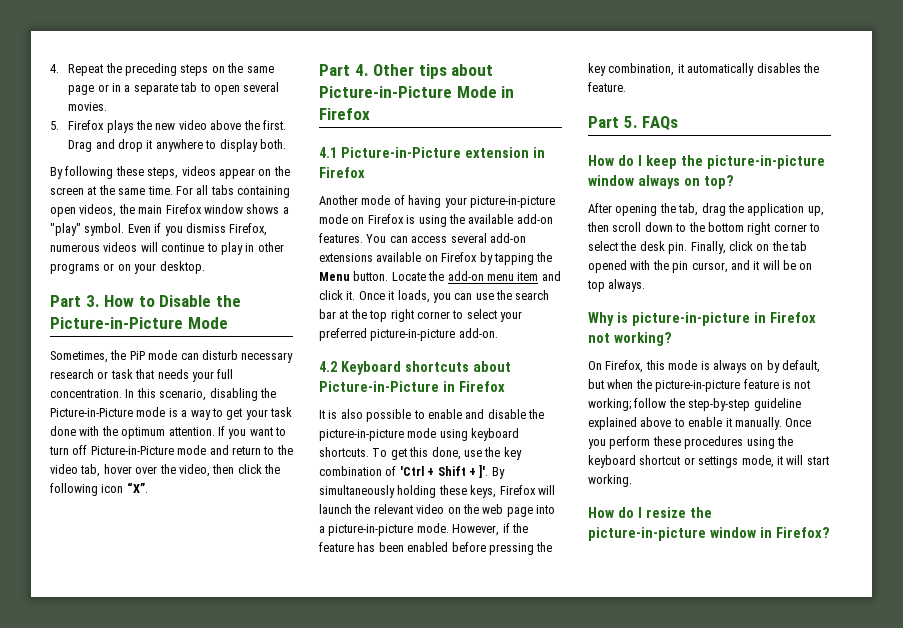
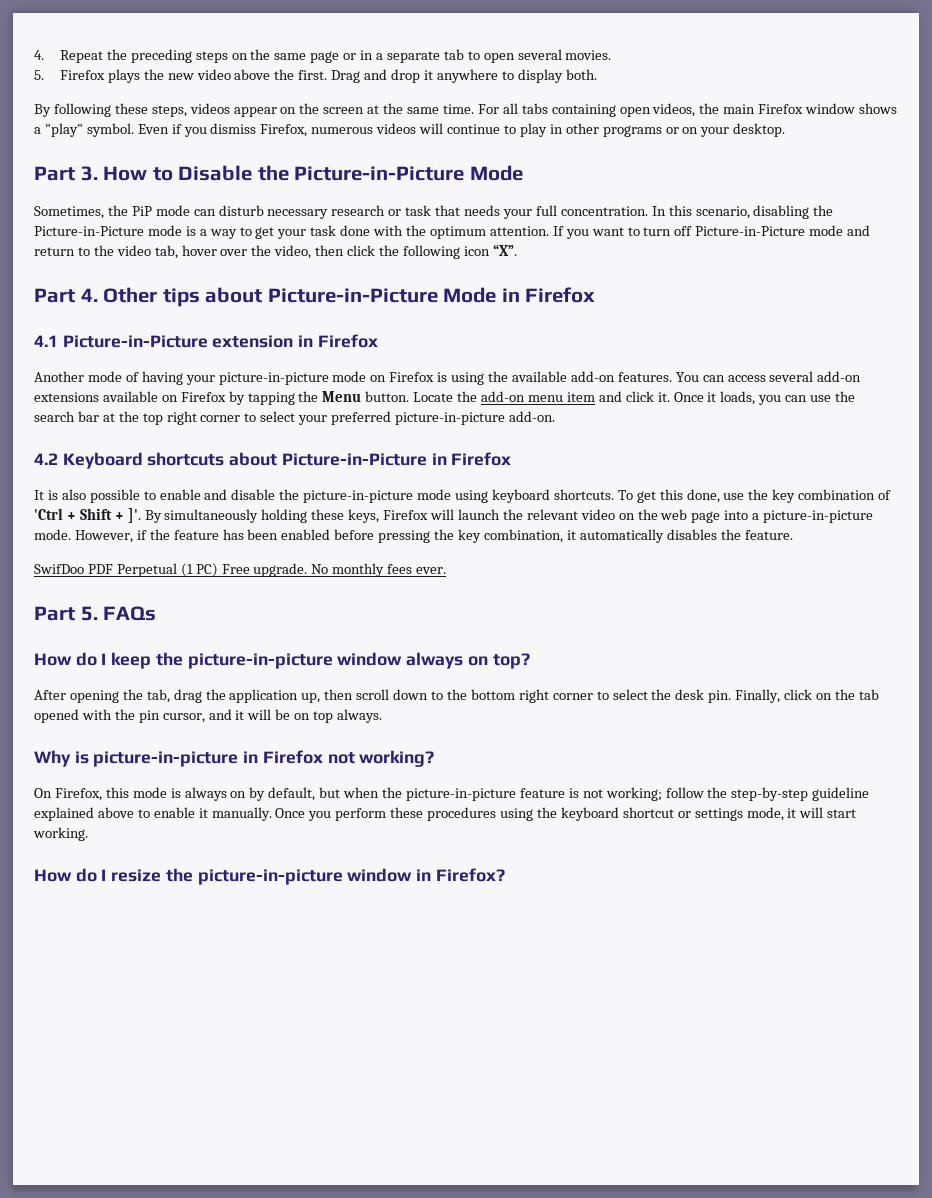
+ SwifDoo PDF Perpetual (1 PC) Free upgrade. No monthly fees ever.

